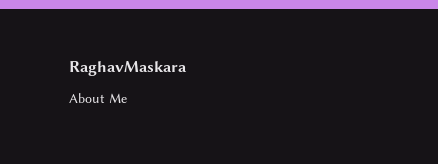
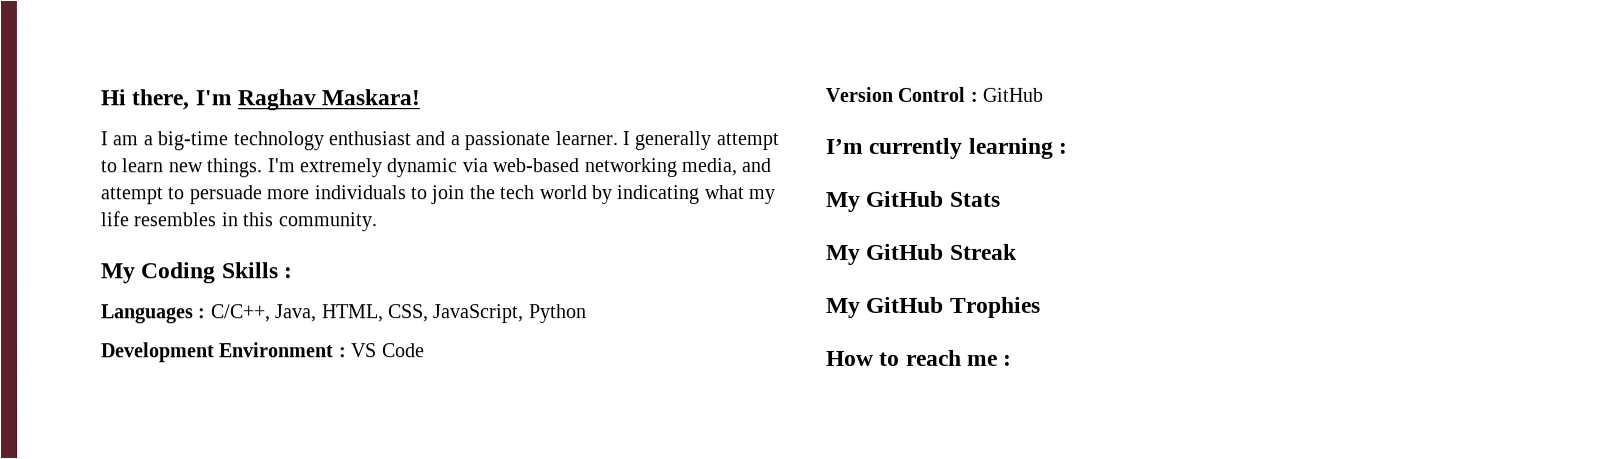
- RaghavMaskara
- About Me
+ Hi there, I'm Raghav Maskara!
+ I am a big-time technology enthusiast and a passionate learner. I generally attempt to learn new things. I'm extremely dynamic via web-based networking media, and attempt to persuade more individuals to join the tech world by indicating what my life resembles in this community.
+ My Coding Skills :
+ Languages : C/C++, Java, HTML, CSS, JavaScript, Python
+ Development Environment : VS Code
+ Version Control : GitHub
+ I’m currently learning :
+ My GitHub Stats
+ My GitHub Streak
+ My GitHub Trophies
+ How to reach me :

